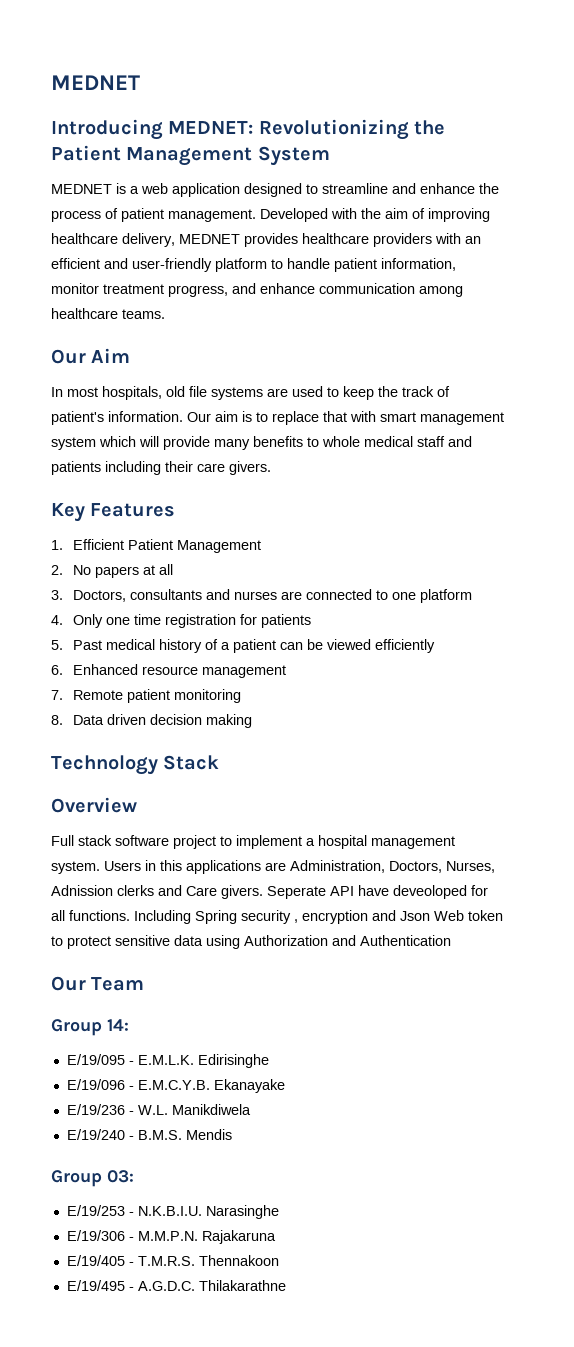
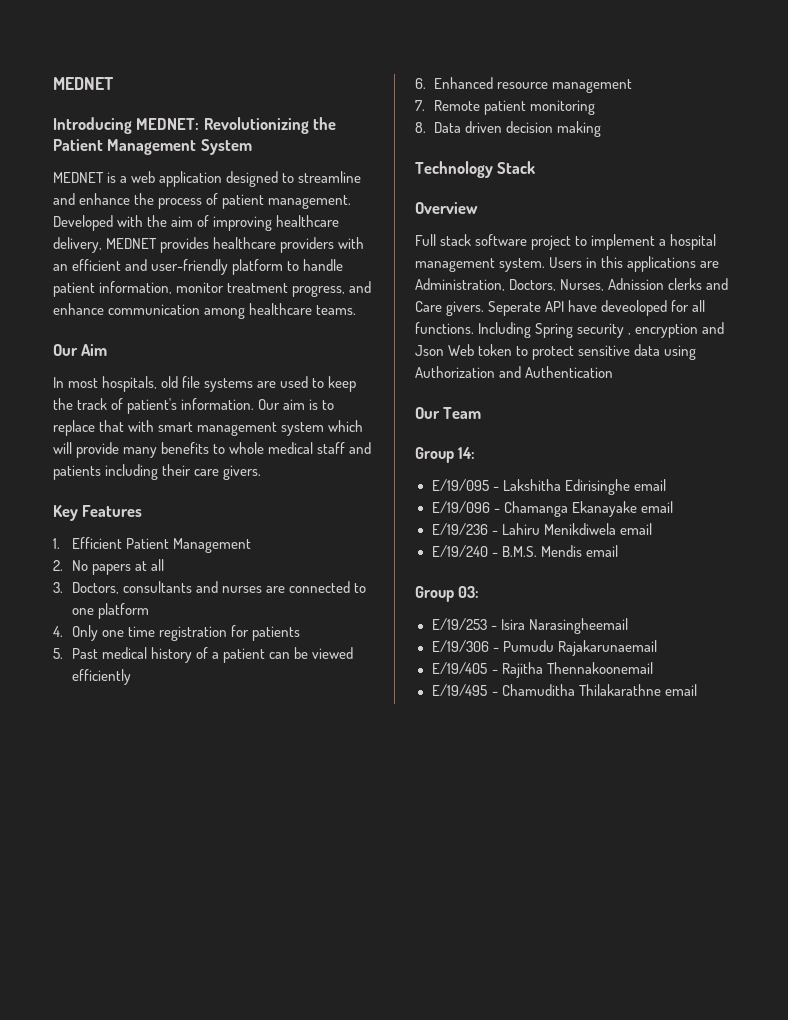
- E/19/095 - E.M.L.K. Edirisinghe
+ E/19/095 - Lakshitha Edirisinghe email
- E/19/096 - E.M.C.Y.B. Ekanayake
+ E/19/096 - Chamanga Ekanayake email
- E/19/236 - W.L. Manikdiwela
+ E/19/236 - Lahiru Menikdiwela email
- E/19/240 - B.M.S. Mendis
+ E/19/240 - B.M.S. Mendis email
- E/19/253 - N.K.B.I.U. Narasinghe
+ E/19/253 - Isira Narasingheemail
- E/19/306 - M.M.P.N. Rajakaruna
+ E/19/306 - Pumudu Rajakarunaemail
- E/19/405 - T.M.R.S. Thennakoon
+ E/19/405 - Rajitha Thennakoonemail
- E/19/495 - A.G.D.C. Thilakarathne
+ E/19/495 - Chamuditha Thilakarathne email

